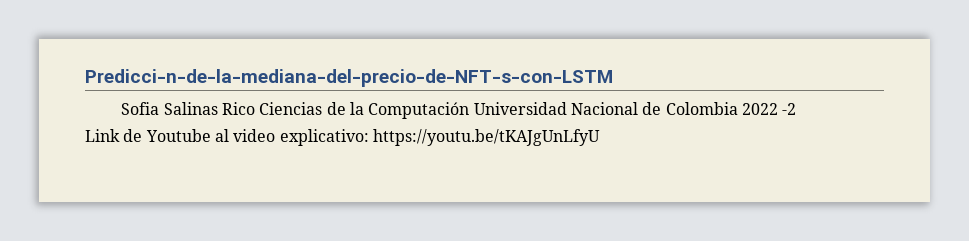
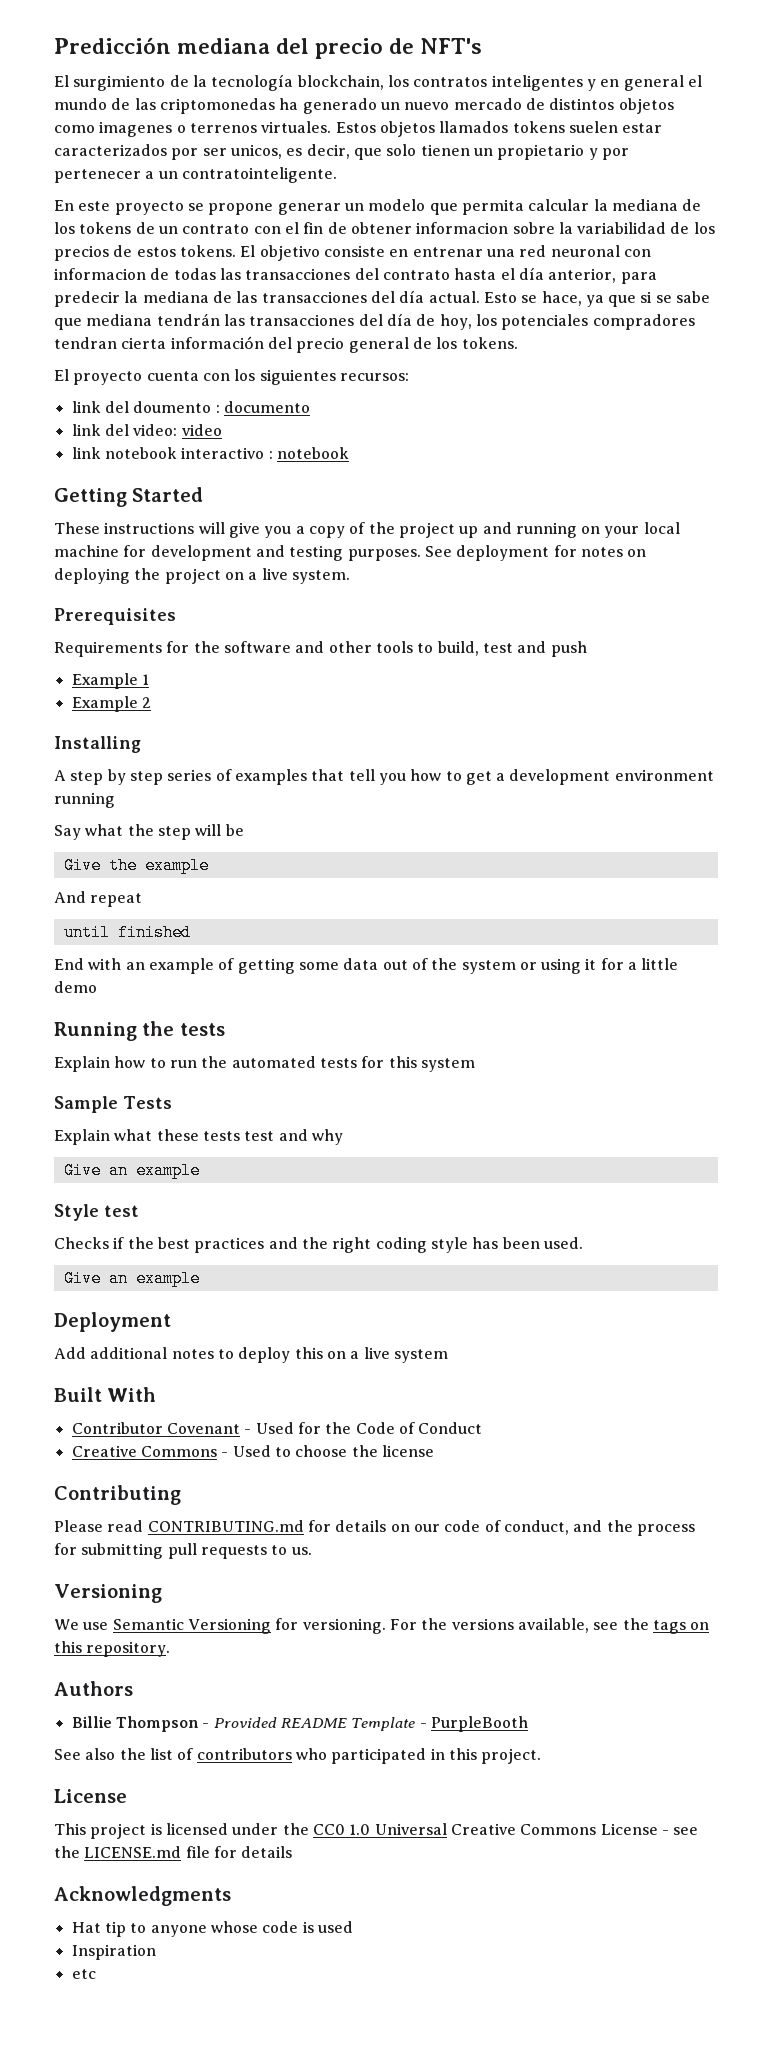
- Predicci-n-de-la-mediana-del-precio-de-NFT-s-con-LSTM
- Sofia Salinas Rico Ciencias de la Computación Universidad Nacional de Colombia 2022 -2
- Link de Youtube al video explicativo: https://youtu.be/tKAJgUnLfyU
+ Predicción mediana del precio de NFT's
+ El surgimiento de la tecnología blockchain, los contratos inteligentes y en general el mundo de las criptomonedas ha generado un nuevo mercado de distintos objetos como imagenes o terrenos virtuales. Estos objetos llamados tokens suelen estar caracterizados por ser unicos, es decir, que solo tienen un propietario y por pertenecer a un contratointeligente.
+ En este proyecto se propone generar un modelo que permita calcular la mediana de los tokens de un contrato con el fin de obtener informacion sobre la variabilidad de los precios de estos tokens. El objetivo consiste en entrenar una red neuronal con informacion de todas las transacciones del contrato hasta el día anterior, para predecir la mediana de las transacciones del día actual. Esto se hace, ya que si se sabe que mediana tendrán las transacciones del día de hoy, los potenciales compradores tendran cierta información del precio general de los tokens.
+ El proyecto cuenta con los siguientes recursos:
+ link del doumento : documento
+ link del video: video
+ link notebook interactivo : notebook
+ Getting Started
+ These instructions will give you a copy of the project up and running on your local machine for development and testing purposes. See deployment for notes on deploying the project on a live system.
+ Prerequisites
+ Requirements for the software and other tools to build, test and push
+ Example 1
+ Example 2
+ Installing
+ A step by step series of examples that tell you how to get a development environment running
+ Say what the step will be
+ Give the example
+ And repeat
+ until finished
+ End with an example of getting some data out of the system or using it for a little demo
+ Running the tests
+ Explain how to run the automated tests for this system
+ Sample Tests
+ Explain what these tests test and why
+ Give an example
+ Style test
+ Checks if the best practices and the right coding style has been used.
+ Give an example
+ Deployment
+ Add additional notes to deploy this on a live system
+ Built With
+ Contributor Covenant - Used for the Code of Conduct
+ Creative Commons - Used to choose the license
+ Contributing
+ Please read CONTRIBUTING.md for details on our code of conduct, and the process for submitting pull requests to us.
+ Versioning
+ We use Semantic Versioning for versioning. For the versions available, see the tags on this repository.
+ Authors
+ Billie Thompson - Provided README Template - PurpleBooth
+ See also the list of contributors who participated in this project.
+ License
+ This project is licensed under the CC0 1.0 Universal Creative Commons License - see the LICENSE.md file for details
+ Acknowledgments
+ Hat tip to anyone whose code is used
+ Inspiration
+ etc

